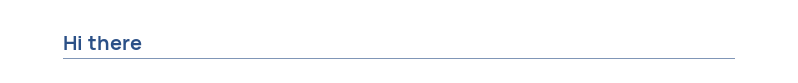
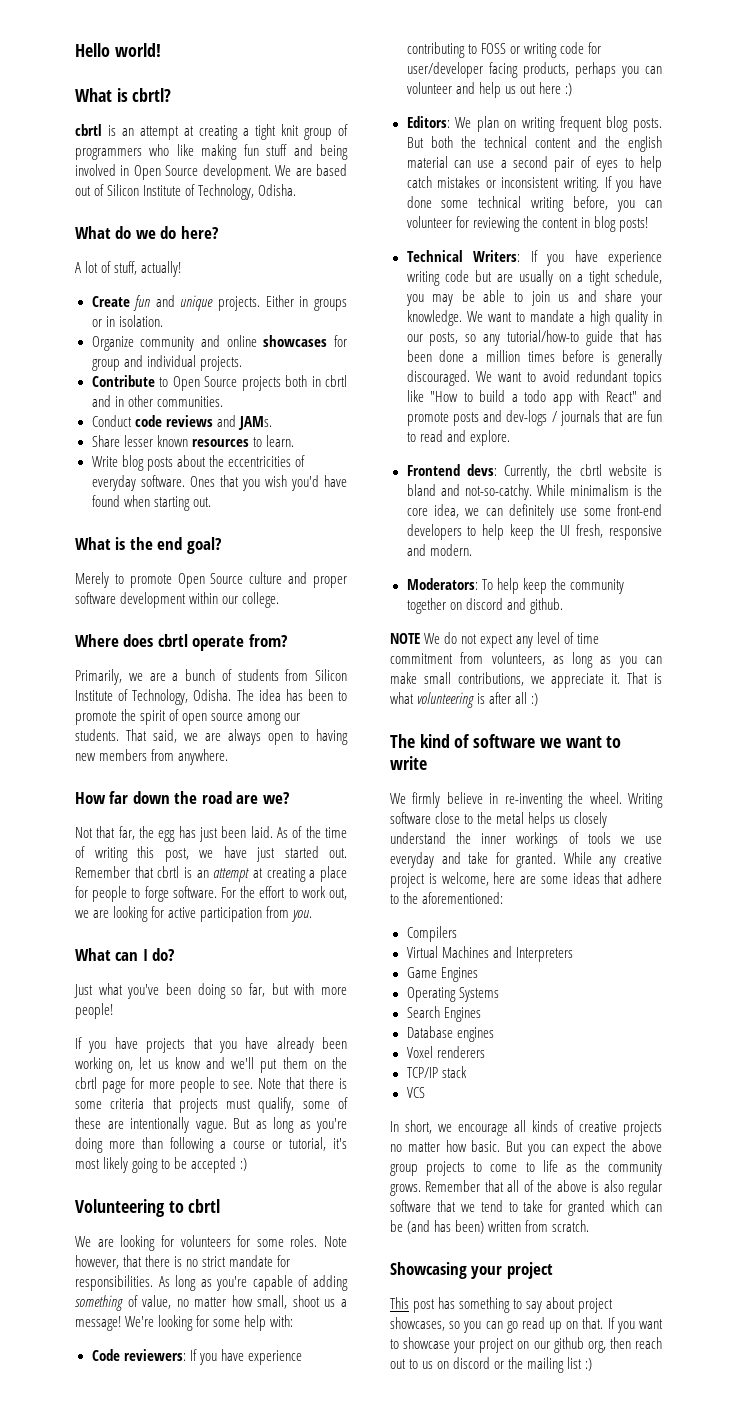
- Hi there
+ Hello world!
+ What is cbrtl?
+ cbrtl is an attempt at creating a tight knit group of programmers who like making fun stuff and being involved in Open Source development. We are based out of Silicon Institute of Technology, Odisha.
+ What do we do here?
+ A lot of stuff, actually!
+ Create fun and unique projects. Either in groups or in isolation.
+ Organize community and online showcases for group and individual projects.
+ Contribute to Open Source projects both in cbrtl and in other communities.
+ Conduct code reviews and JAMs.
+ Share lesser known resources to learn.
+ Write blog posts about the eccentricities of everyday software. Ones that you wish you'd have found when starting out.
+ What is the end goal?
+ Merely to promote Open Source culture and proper software development within our college.
+ Where does cbrtl operate from?
+ Primarily, we are a bunch of students from Silicon Institute of Technology, Odisha. The idea has been to promote the spirit of open source among our students. That said, we are always open to having new members from anywhere.
+ How far down the road are we?
+ Not that far, the egg has just been laid. As of the time of writing this post, we have just started out. Remember that cbrtl is an attempt at creating a place for people to forge software. For the effort to work out, we are looking for active participation from you.
+ What can I do?
+ Just what you've been doing so far, but with more people!
+ If you have projects that you have already been working on, let us know and we'll put them on the cbrtl page for more people to see. Note that there is some criteria that projects must qualify, some of these are intentionally vague. But as long as you're doing more than following a course or tutorial, it's most likely going to be accepted :)
+ Volunteering to cbrtl
+ We are looking for volunteers for some roles. Note however, that there is no strict mandate for responsibilities. As long as you're capable of adding something of value, no matter how small, shoot us a message! We're looking for some help with:
+ Code reviewers: If you have experience contributing to FOSS or writing code for user/developer facing products, perhaps you can volunteer and help us out here :)
+ Editors: We plan on writing frequent blog posts. But both the technical content and the english material can use a second pair of eyes to help catch mistakes or inconsistent writing. If you have done some technical writing before, you can volunteer for reviewing the content in blog posts!
+ Technical Writers: If you have experience writing code but are usually on a tight schedule, you may be able to join us and share your knowledge. We want to mandate a high quality in our posts, so any tutorial/how-to guide that has been done a million times before is generally discouraged. We want to avoid redundant topics like "How to build a todo app with React" and promote posts and dev-logs / journals that are fun to read and explore.
+ Frontend devs: Currently, the cbrtl website is bland and not-so-catchy. While minimalism is the core idea, we can definitely use some front-end developers to help keep the UI fresh, responsive and modern.
+ Moderators: To help keep the community together on discord and github.
+ NOTE We do not expect any level of time commitment from volunteers, as long as you can make small contributions, we appreciate it. That is what volunteering is after all :)
+ The kind of software we want to write
+ We firmly believe in re-inventing the wheel. Writing software close to the metal helps us closely understand the inner workings of tools we use everyday and take for granted. While any creative project is welcome, here are some ideas that adhere to the aforementioned:
+ Compilers
+ Virtual Machines and Interpreters
+ Game Engines
+ Operating Systems
+ Search Engines
+ Database engines
+ Voxel renderers
+ TCP/IP stack
+ VCS
+ In short, we encourage all kinds of creative projects no matter how basic. But you can expect the above group projects to come to life as the community grows. Remember that all of the above is also regular software that we tend to take for granted which can be (and has been) written from scratch.
+ Showcasing your project
+ This post has something to say about project showcases, so you can go read up on that. If you want to showcase your project on our github org, then reach out to us on discord or the mailing list :)

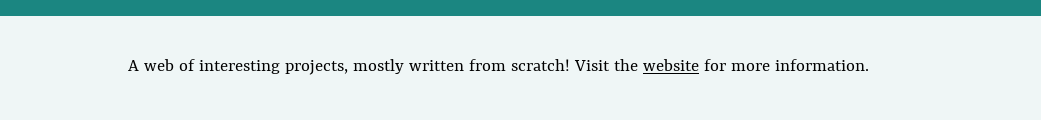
- Hello world!
- What is cbrtl?
- cbrtl is an attempt at creating a tight knit group of programmers who like making fun stuff and being involved in Open Source development. We are based out of Silicon Institute of Technology, Odisha.
- What do we do here?
- A lot of stuff, actually!
- Create fun and unique projects. Either in groups or in isolation.
- Organize community and online showcases for group and individual projects.
- Contribute to Open Source projects both in cbrtl and in other communities.
- Conduct code reviews and JAMs.
- Share lesser known resources to learn.
- Write blog posts about the eccentricities of everyday software. Ones that you wish you'd have found when starting out.
- What is the end goal?
- Merely to promote Open Source culture and proper software development within our college.
- Where does cbrtl operate from?
- Primarily, we are a bunch of students from Silicon Institute of Technology, Odisha. The idea has been to promote the spirit of open source among our students. That said, we are always open to having new members from anywhere.
- How far down the road are we?
- Not that far, the egg has just been laid. As of the time of writing this post, we have just started out. Remember that cbrtl is an attempt at creating a place for people to forge software. For the effort to work out, we are looking for active participation from you.
- What can I do?
- Just what you've been doing so far, but with more people!
- If you have projects that you have already been working on, let us know and we'll put them on the cbrtl page for more people to see. Note that there is some criteria that projects must qualify, some of these are intentionally vague. But as long as you're doing more than following a course or tutorial, it's most likely going to be accepted :)
- Volunteering to cbrtl
- We are looking for volunteers for some roles. Note however, that there is no strict mandate for responsibilities. As long as you're capable of adding something of value, no matter how small, shoot us a message! We're looking for some help with:
- Code reviewers: If you have experience contributing to FOSS or writing code for user/developer facing products, perhaps you can volunteer and help us out here :)
- Editors: We plan on writing frequent blog posts. But both the technical content and the english material can use a second pair of eyes to help catch mistakes or inconsistent writing. If you have done some technical writing before, you can volunteer for reviewing the content in blog posts!
- Technical Writers: If you have experience writing code but are usually on a tight schedule, you may be able to join us and share your knowledge. We want to mandate a high quality in our posts, so any tutorial/how-to guide that has been done a million times before is generally discouraged. We want to avoid redundant topics like "How to build a todo app with React" and promote posts and dev-logs / journals that are fun to read and explore.
- Frontend devs: Currently, the cbrtl website is bland and not-so-catchy. While minimalism is the core idea, we can definitely use some front-end developers to help keep the UI fresh, responsive and modern.
- Moderators: To help keep the community together on discord and github.
- NOTE We do not expect any level of time commitment from volunteers, as long as you can make small contributions, we appreciate it. That is what volunteering is after all :)
- The kind of software we want to write
- We firmly believe in re-inventing the wheel. Writing software close to the metal helps us closely understand the inner workings of tools we use everyday and take for granted. While any creative project is welcome, here are some ideas that adhere to the aforementioned:
- Compilers
- Virtual Machines and Interpreters
- Game Engines
- Operating Systems
- Search Engines
- Database engines
- Voxel renderers
- TCP/IP stack
- VCS
- In short, we encourage all kinds of creative projects no matter how basic. But you can expect the above group projects to come to life as the community grows. Remember that all of the above is also regular software that we tend to take for granted which can be (and has been) written from scratch.
- Showcasing your project
- This post has something to say about project showcases, so you can go read up on that. If you want to showcase your project on our github org, then reach out to us on discord or the mailing list :)
+ A web of interesting projects, mostly written from scratch! Visit the website for more information.

